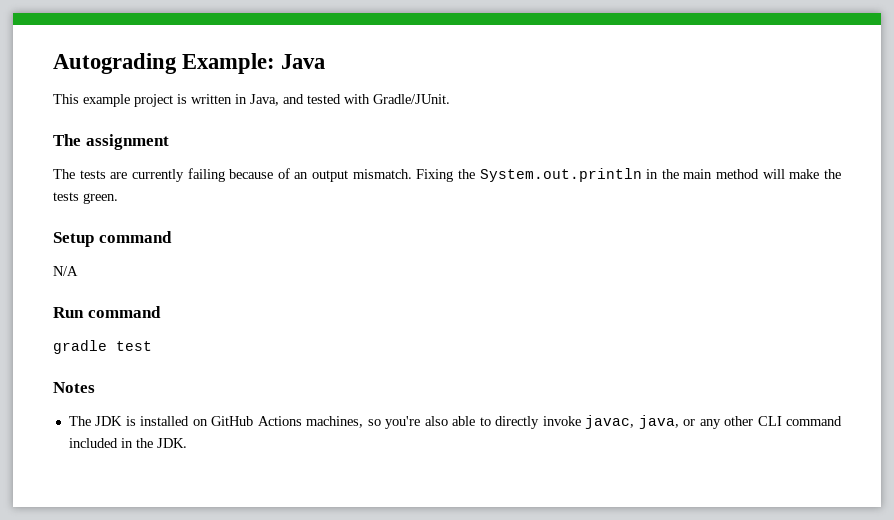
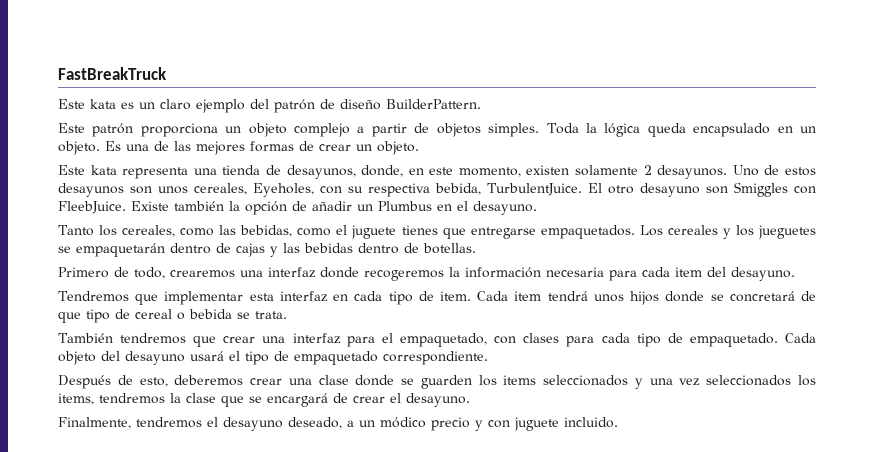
- Autograding Example: Java
- This example project is written in Java, and tested with Gradle/JUnit.
- The assignment
- The tests are currently failing because of an output mismatch. Fixing the System.out.println in the main method will make the tests green.
- Setup command
- N/A
- Run command
- gradle test
- Notes
- The JDK is installed on GitHub Actions machines, so you're also able to directly invoke javac, java, or any other CLI command included in the JDK.
+ FastBreakTruck
+ Este kata es un claro ejemplo del patrón de diseño BuilderPattern.
+ Este patrón proporciona un objeto complejo a partir de objetos simples. Toda la lógica queda encapsulado en un objeto. Es una de las mejores formas de crear un objeto.
+ Este kata representa una tienda de desayunos, donde, en este momento, existen solamente 2 desayunos. Uno de estos desayunos son unos cereales, Eyeholes, con su respectiva bebida, TurbulentJuice. El otro desayuno son Smiggles con FleebJuice. Existe también la opción de añadir un Plumbus en el desayuno.
+ Tanto los cereales, como las bebidas, como el juguete tienes que entregarse empaquetados. Los cereales y los jueguetes se empaquetarán dentro de cajas y las bebidas dentro de botellas.
+ Primero de todo, crearemos una interfaz donde recogeremos la información necesaria para cada item del desayuno.
+ Tendremos que implementar esta interfaz en cada tipo de item. Cada item tendrá unos hijos donde se concretará de que tipo de cereal o bebida se trata.
+ También tendremos que crear una interfaz para el empaquetado, con clases para cada tipo de empaquetado. Cada objeto del desayuno usará el tipo de empaquetado correspondiente.
+ Después de esto, deberemos crear una clase donde se guarden los items seleccionados y una vez seleccionados los items, tendremos la clase que se encargará de crear el desayuno.
+ Finalmente, tendremos el desayuno deseado, a un módico precio y con juguete incluido.

